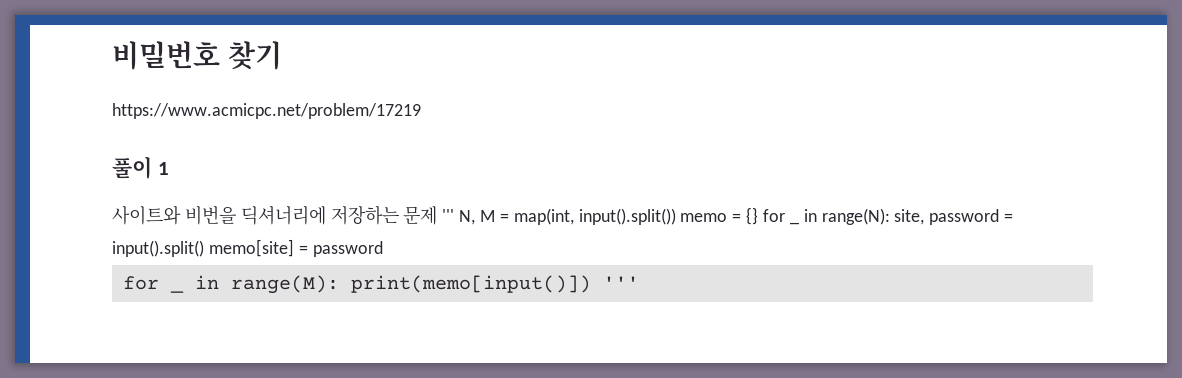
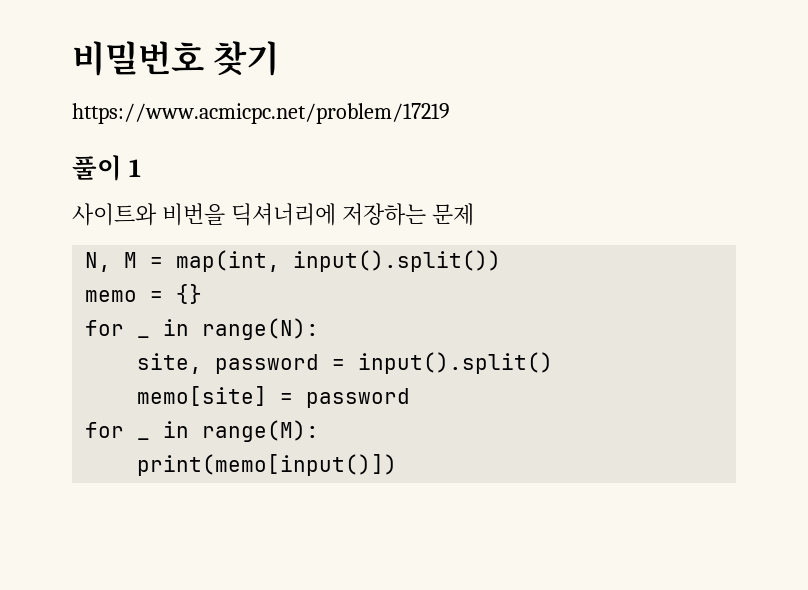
- 사이트와 비번을 딕셔너리에 저장하는 문제 ''' N, M = map(int, input().split()) memo = {} for _ in range(N): site, password = input().split() memo[site] = password
+ 사이트와 비번을 딕셔너리에 저장하는 문제
+ N, M = map(int, input().split())
+ memo = {}
+ for _ in range(N):
+ site, password = input().split()
+ memo[site] = password
- for _ in range(M): print(memo[input()]) '''
+ for _ in range(M):
+ print(memo[input()])

